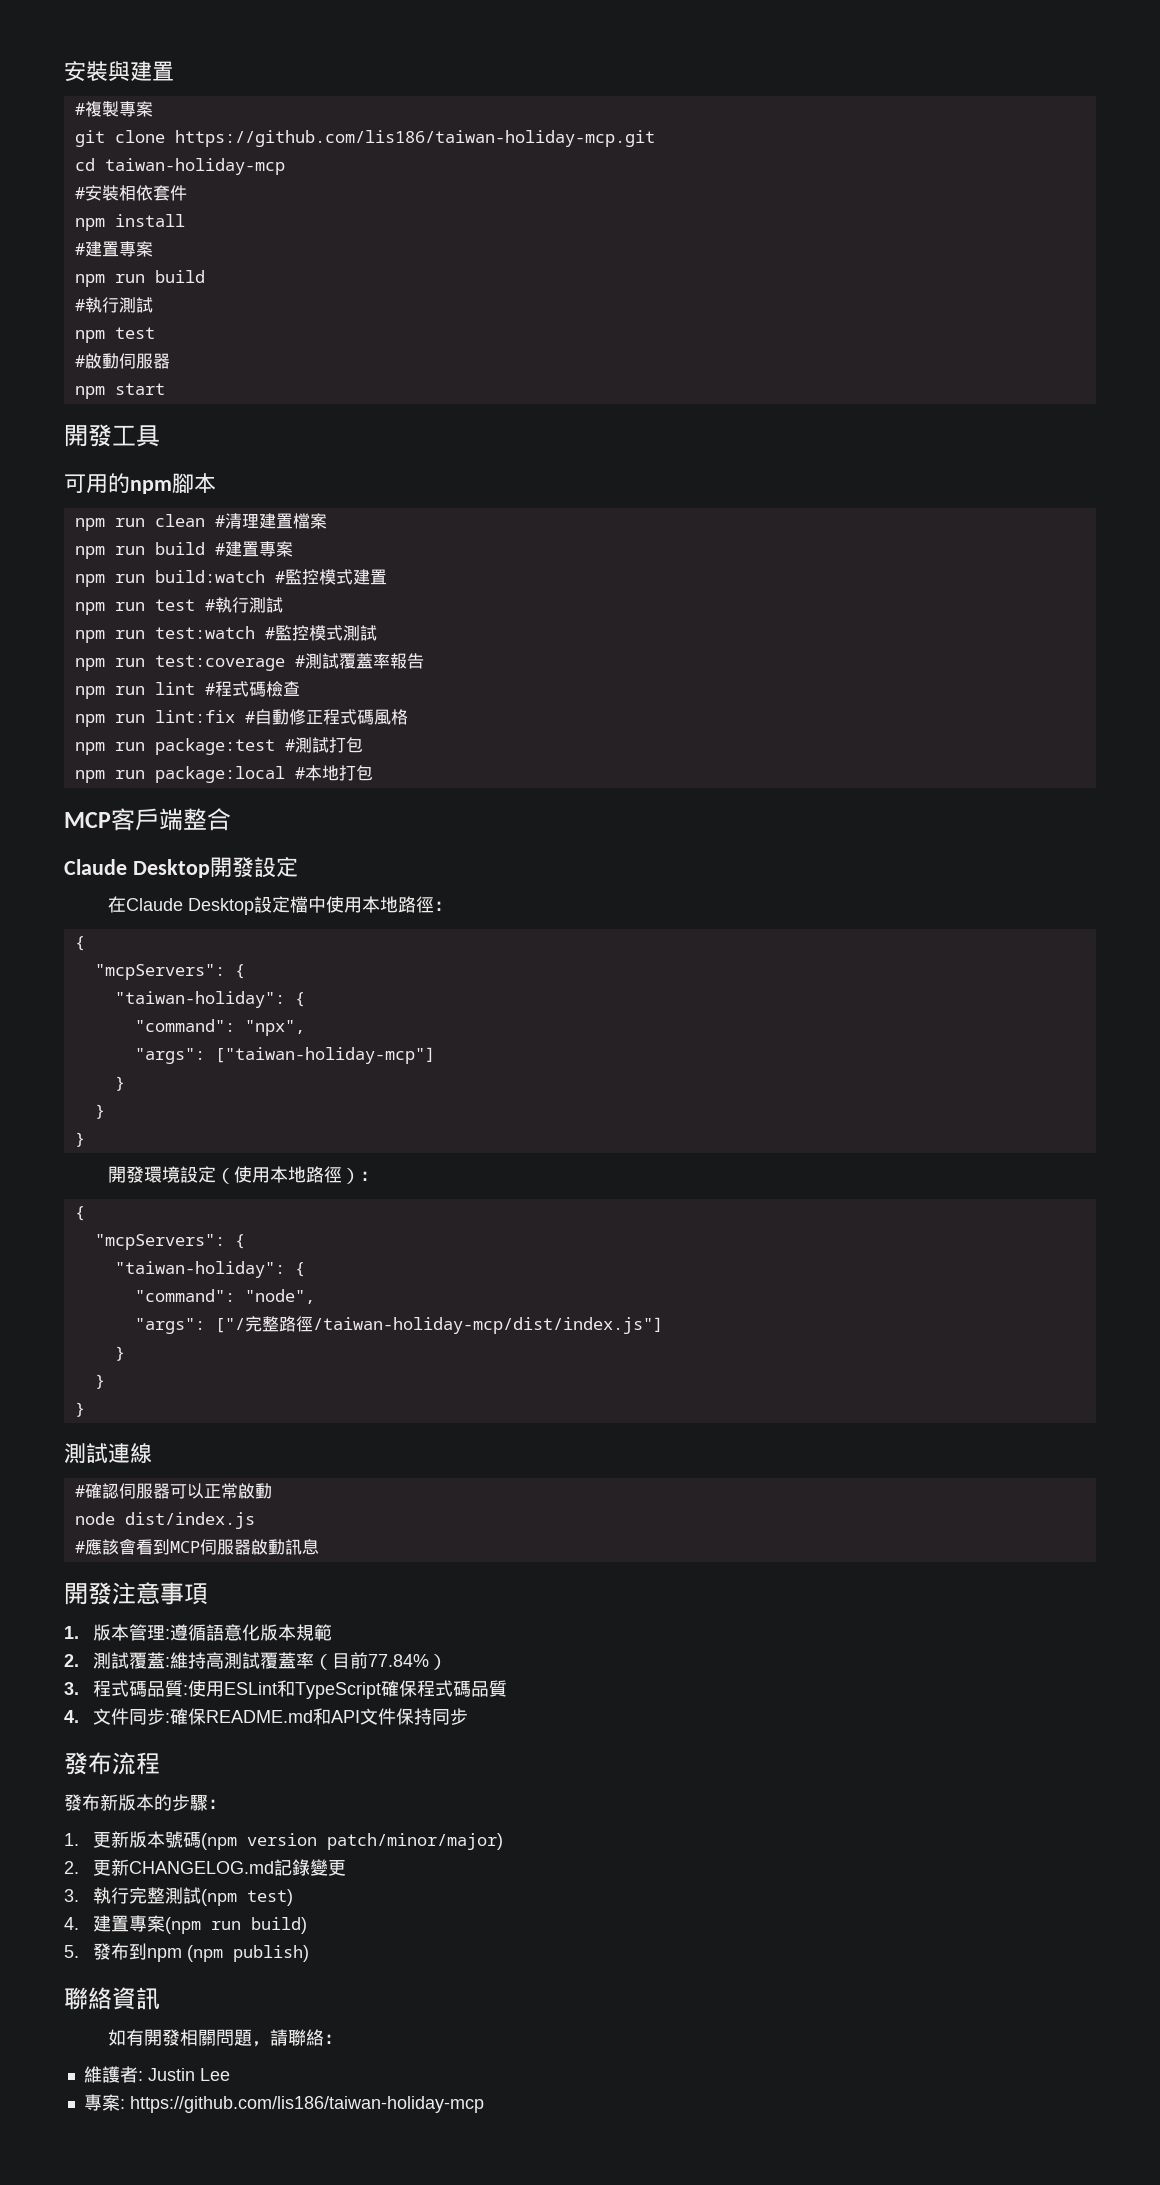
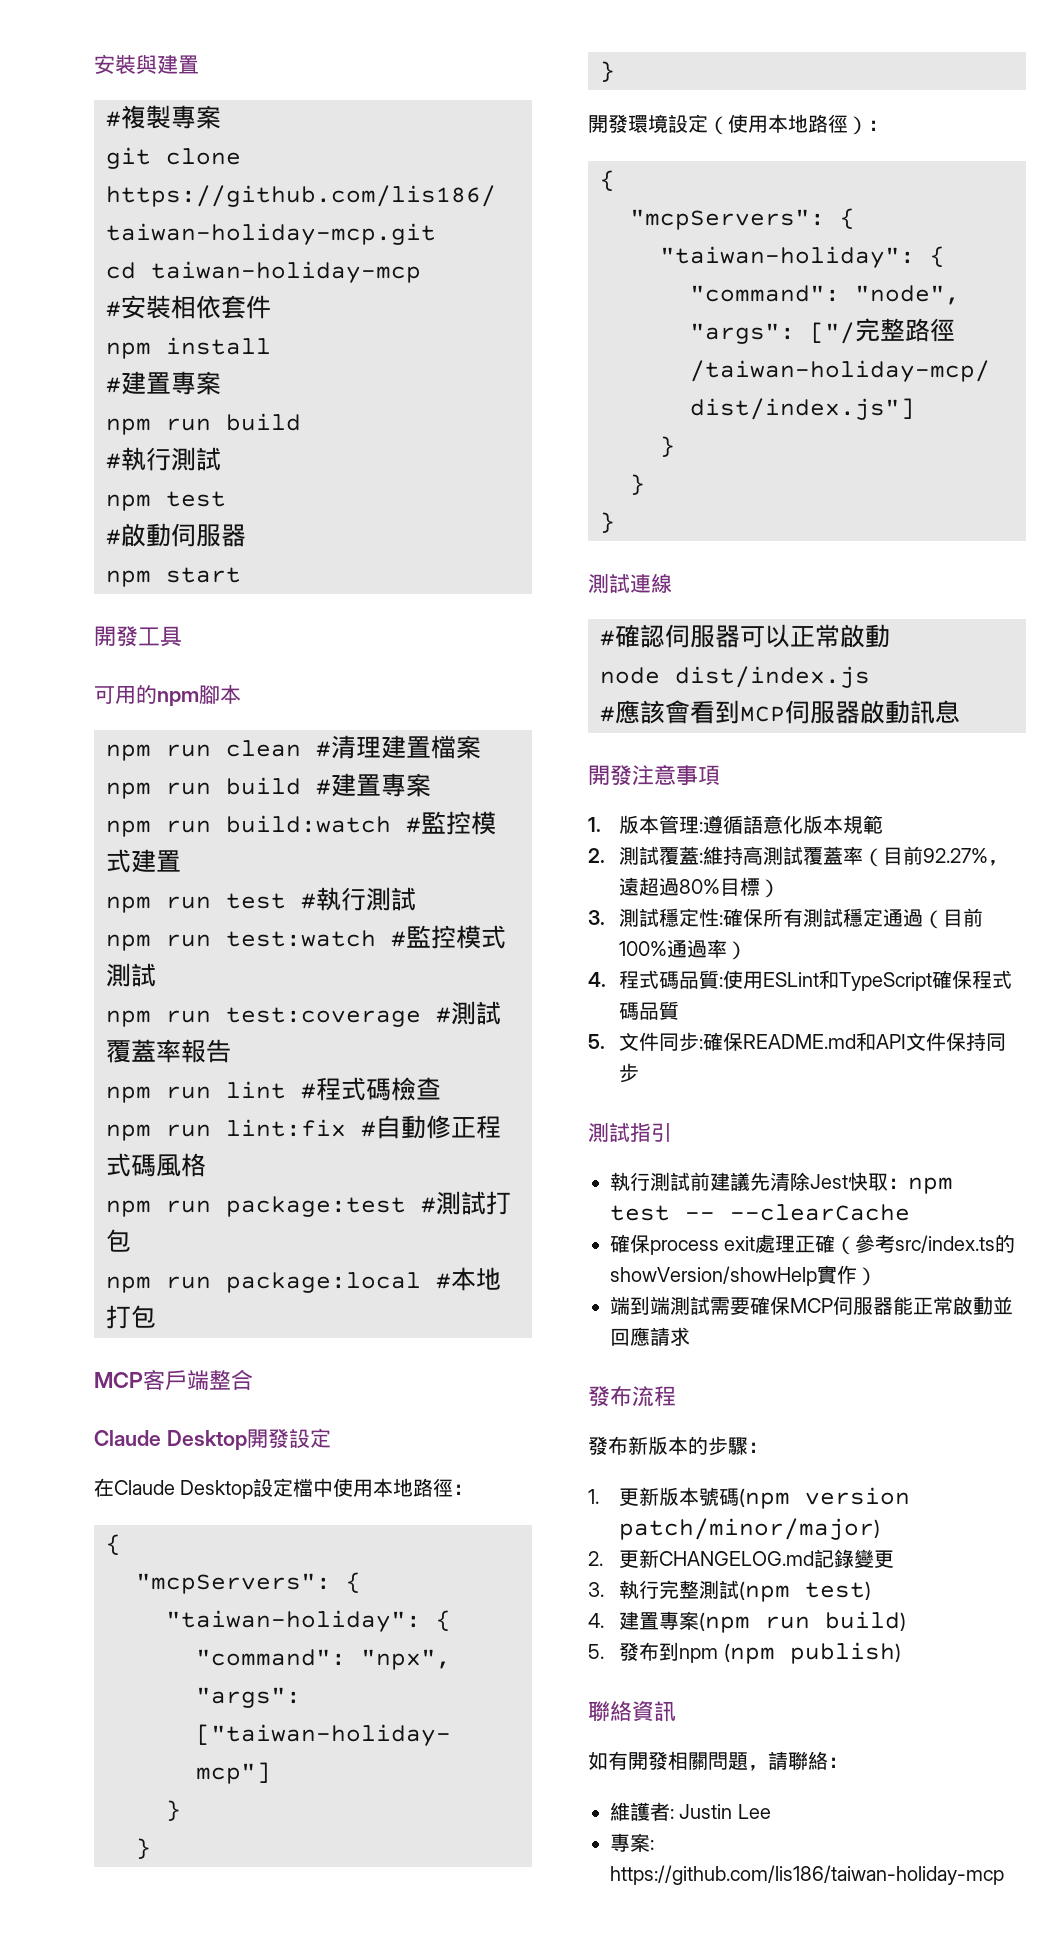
- 2.測試覆蓋:維持高測試覆蓋率（目前77.84%）
- 3.程式碼品質:使用ESLint和TypeScript確保程式碼品質
+ 2.測試覆蓋:維持高測試覆蓋率（目前92.27%，遠超過80%目標）
+ 3.測試穩定性:確保所有測試穩定通過（目前100%通過率）
+ 4.程式碼品質:使用ESLint和TypeScript確保程式碼品質
- 4.文件同步:確保README.md和API文件保持同步
+ 5.文件同步:確保README.md和API文件保持同步
+ 測試指引
+ 執行測試前建議先清除Jest快取：npm test -- --clearCache
+ 確保process exit處理正確（參考src/index.ts的showVersion/showHelp實作）
+ 端到端測試需要確保MCP伺服器能正常啟動並回應請求

